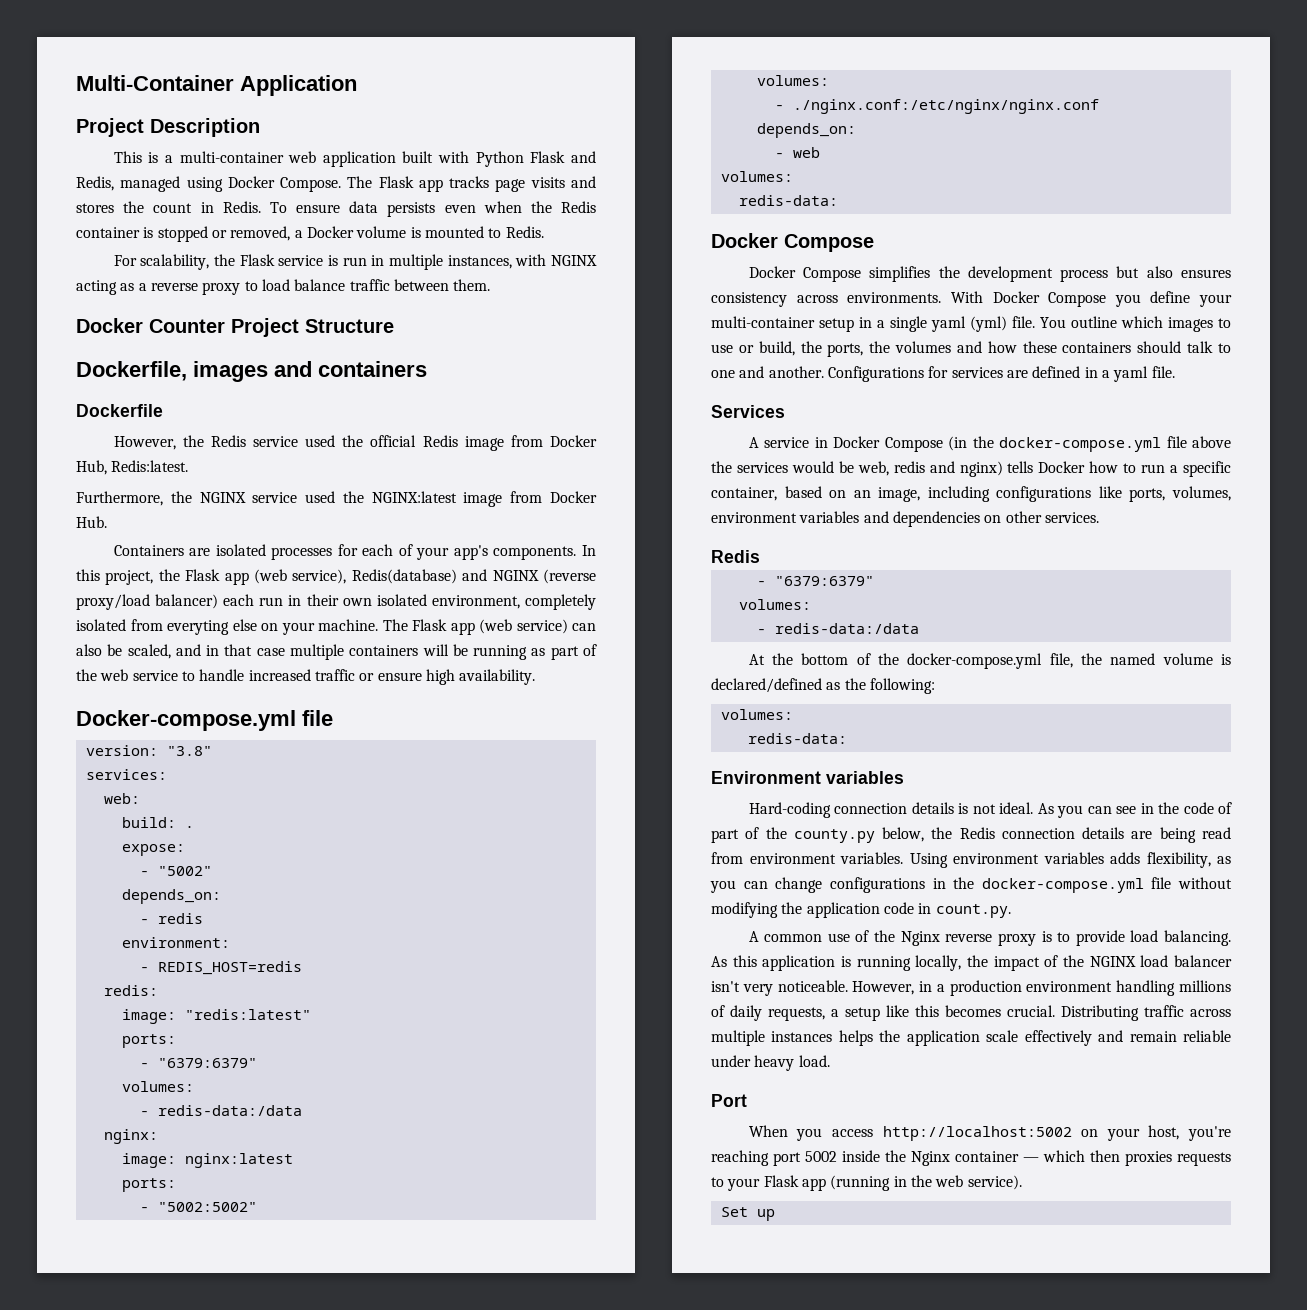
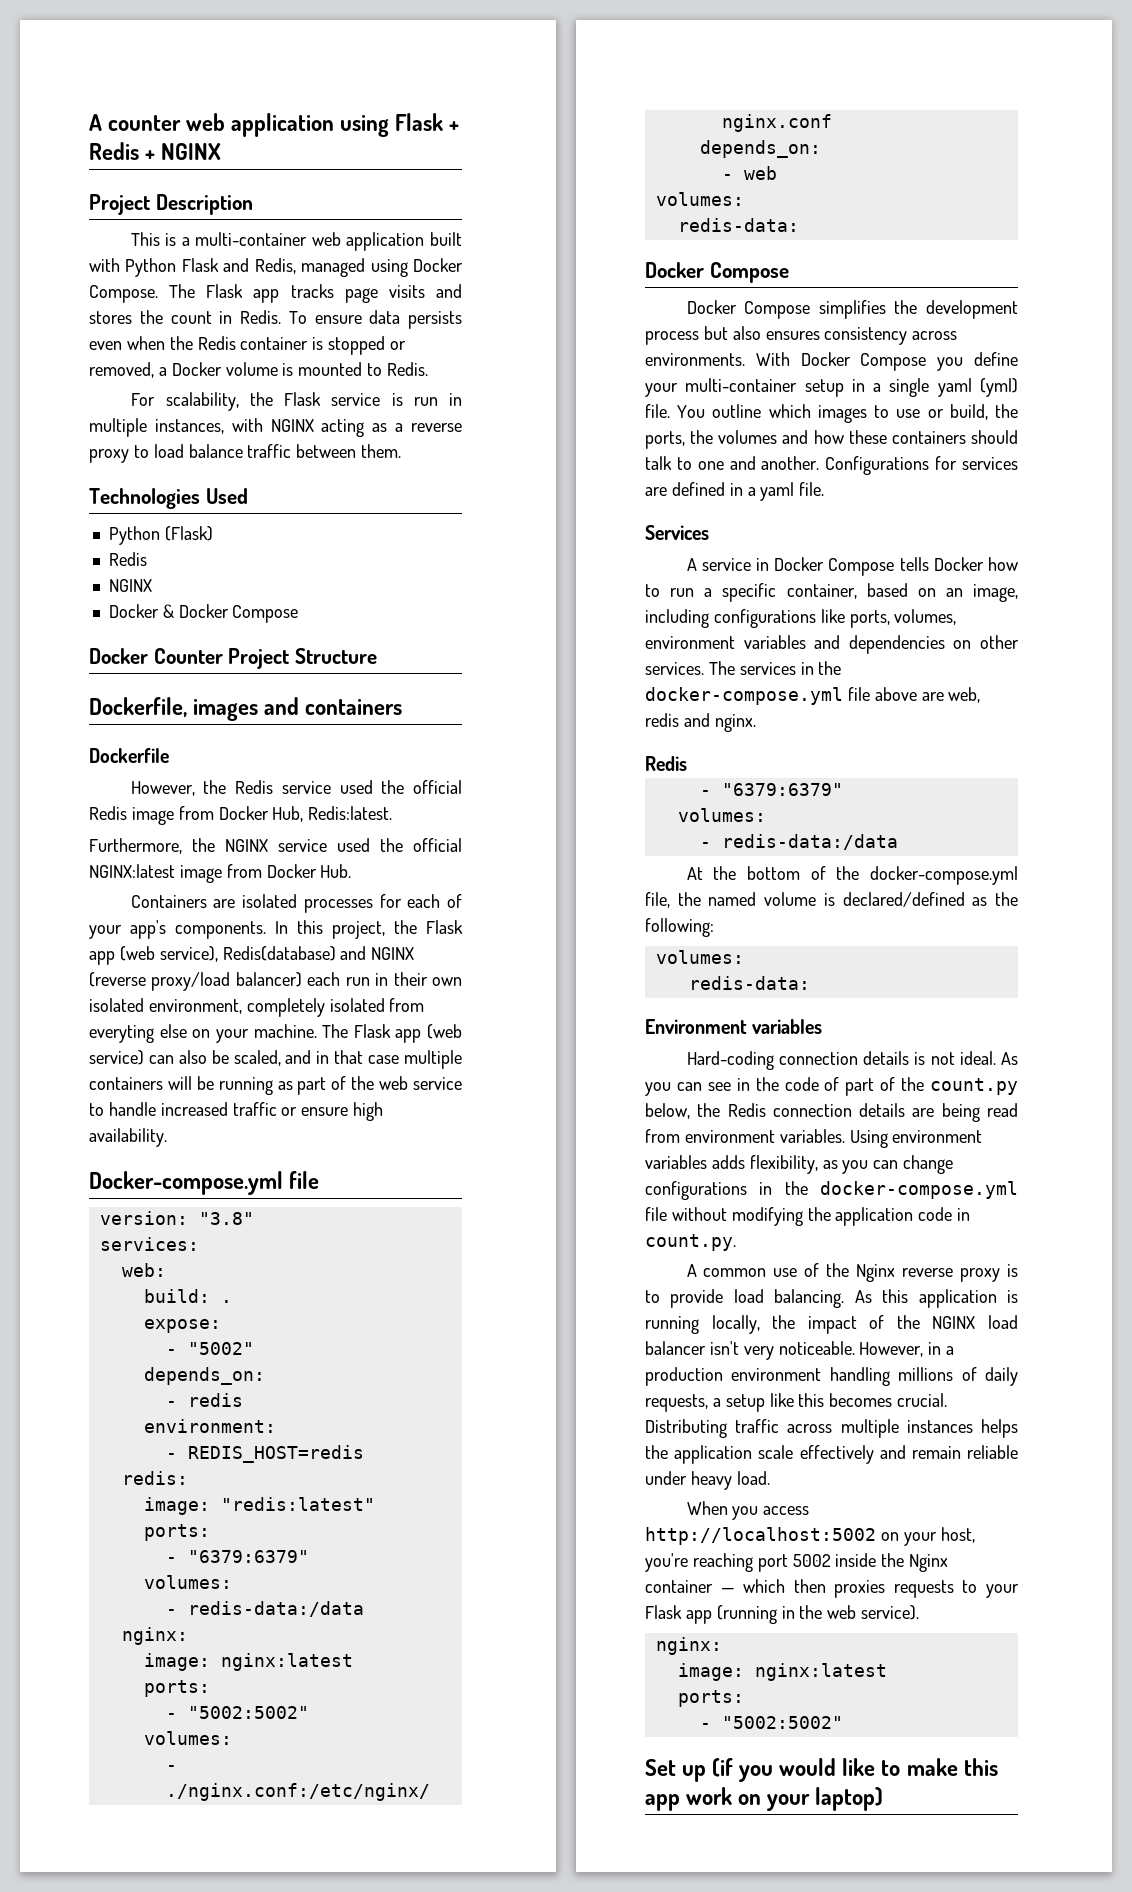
- Multi-Container Application
+ A counter web application using Flask + Redis + NGINX
+ Technologies Used
+ Python (Flask)
+ Redis
+ NGINX
+ Docker & Docker Compose
- Furthermore, the NGINX service used the NGINX:latest image from Docker Hub.
+ Furthermore, the NGINX service used the official NGINX:latest image from Docker Hub.
- A service in Docker Compose (in the docker-compose.yml file above the services would be web, redis and nginx) tells Docker how to run a specific container, based on an image, including configurations like ports, volumes, environment variables and dependencies on other services.
+ A service in Docker Compose tells Docker how to run a specific container, based on an image, including configurations like ports, volumes, environment variables and dependencies on other services. The services in the docker-compose.yml file above are web, redis and nginx.
- As you can see in the code of part of the county.py below, the Redis connection details are being read from environment variables.
+ As you can see in the code of part of the count.py below, the Redis connection details are being read from environment variables.
- Port
  When you access http://localhost:5002 on your host, you're reaching port 5002 inside the Nginx container — which then proxies requests to your Flask app (running in the web service).
- Set up
+ nginx:
+ image: nginx:latest
+ ports:
+ - "5002:5002"
+ Set up (if you would like to make this app work on your laptop)

